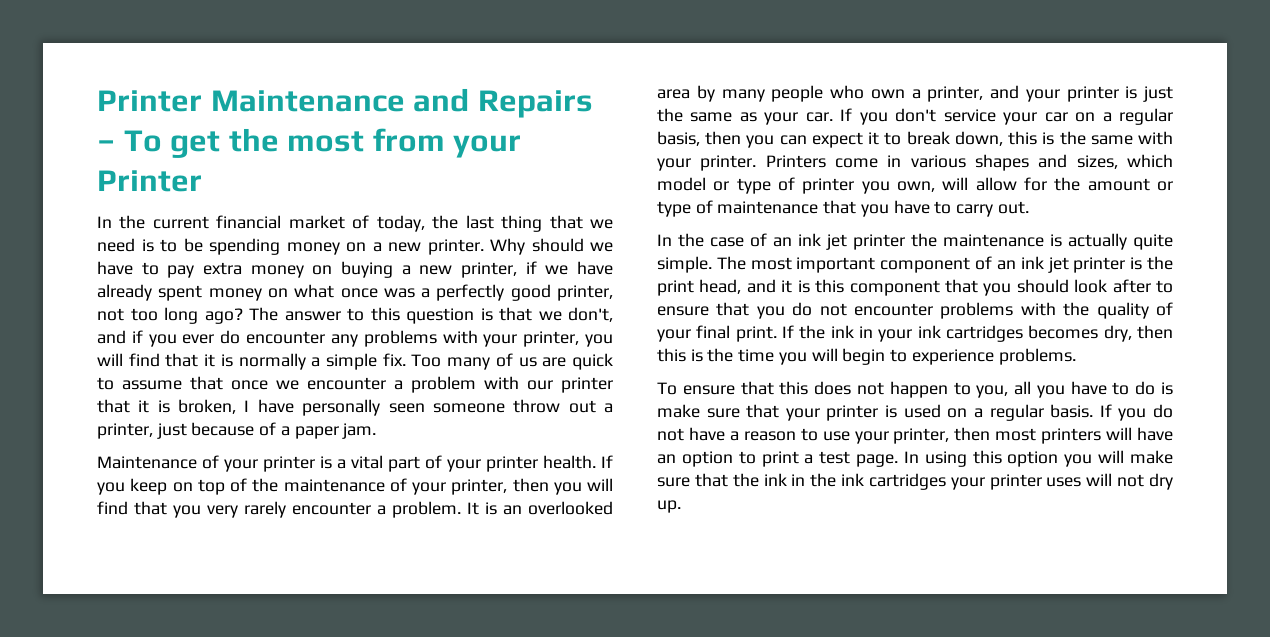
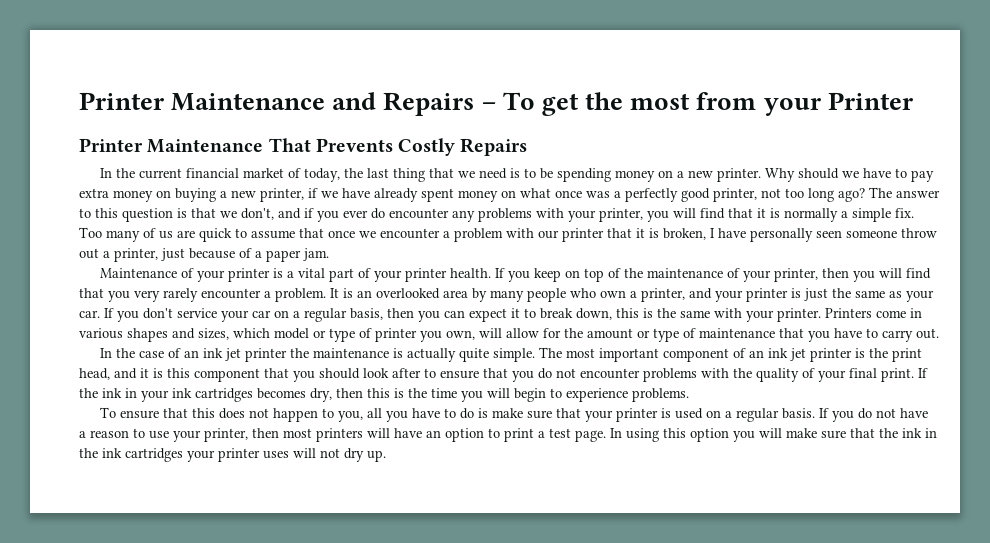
+ Printer Maintenance That Prevents Costly Repairs

